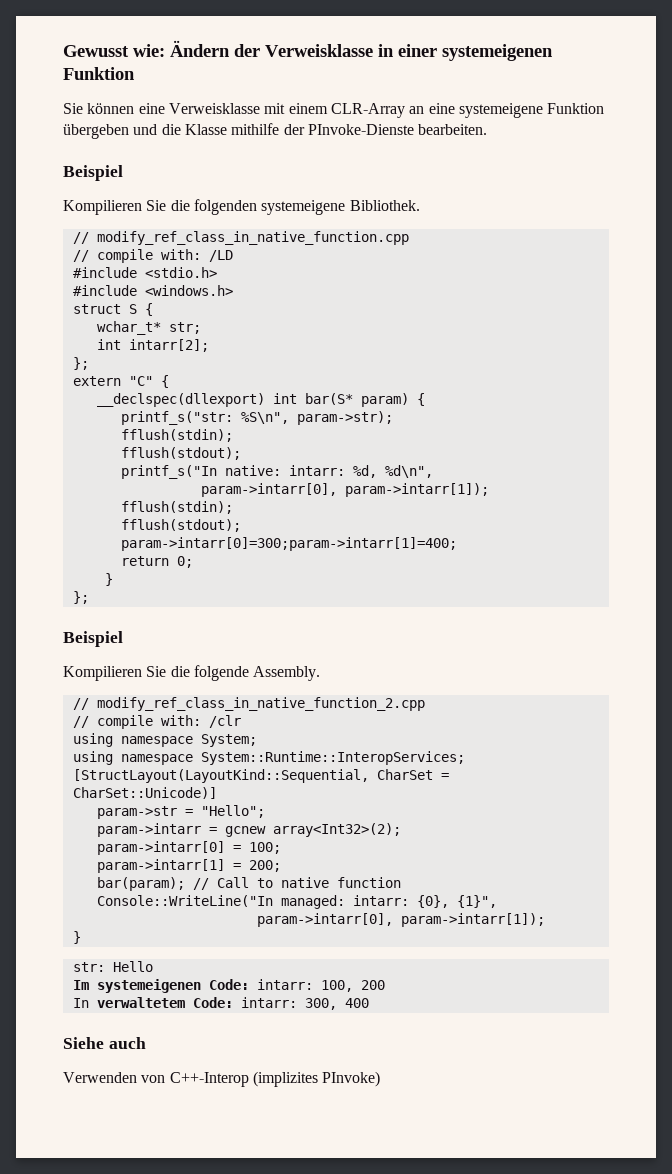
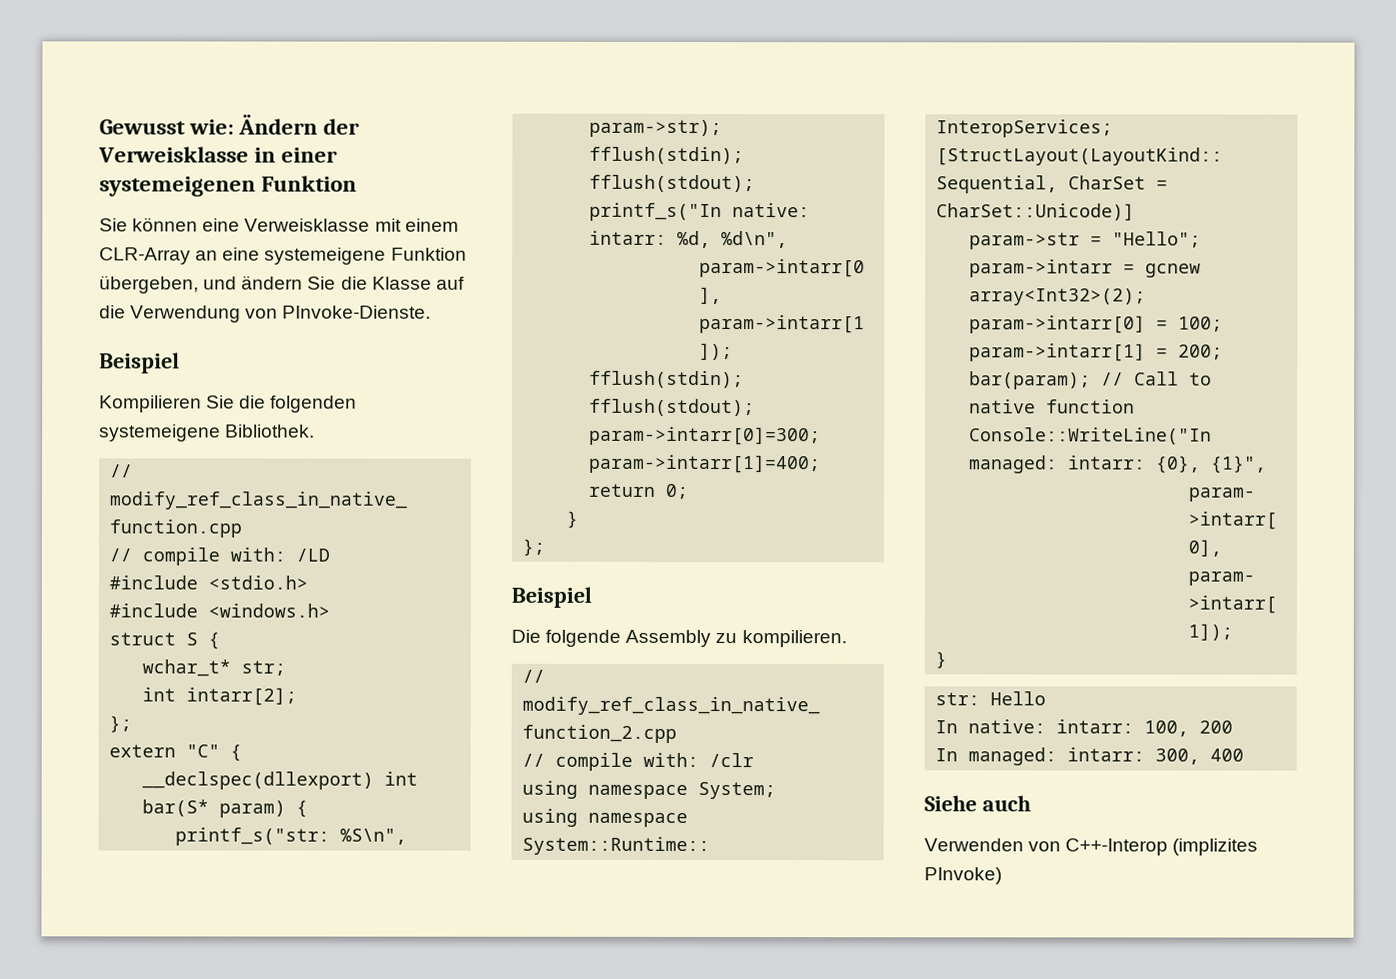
- Sie können eine Verweisklasse mit einem CLR-Array an eine systemeigene Funktion übergeben und die Klasse mithilfe der PInvoke-Dienste bearbeiten.
+ Sie können eine Verweisklasse mit einem CLR-Array an eine systemeigene Funktion übergeben, und ändern Sie die Klasse auf die Verwendung von PInvoke-Dienste.
- Kompilieren Sie die folgende Assembly.
+ Die folgende Assembly zu kompilieren.
- Im systemeigenen Code: intarr: 100, 200
+ In native: intarr: 100, 200
- In verwaltetem Code: intarr: 300, 400
+ In managed: intarr: 300, 400

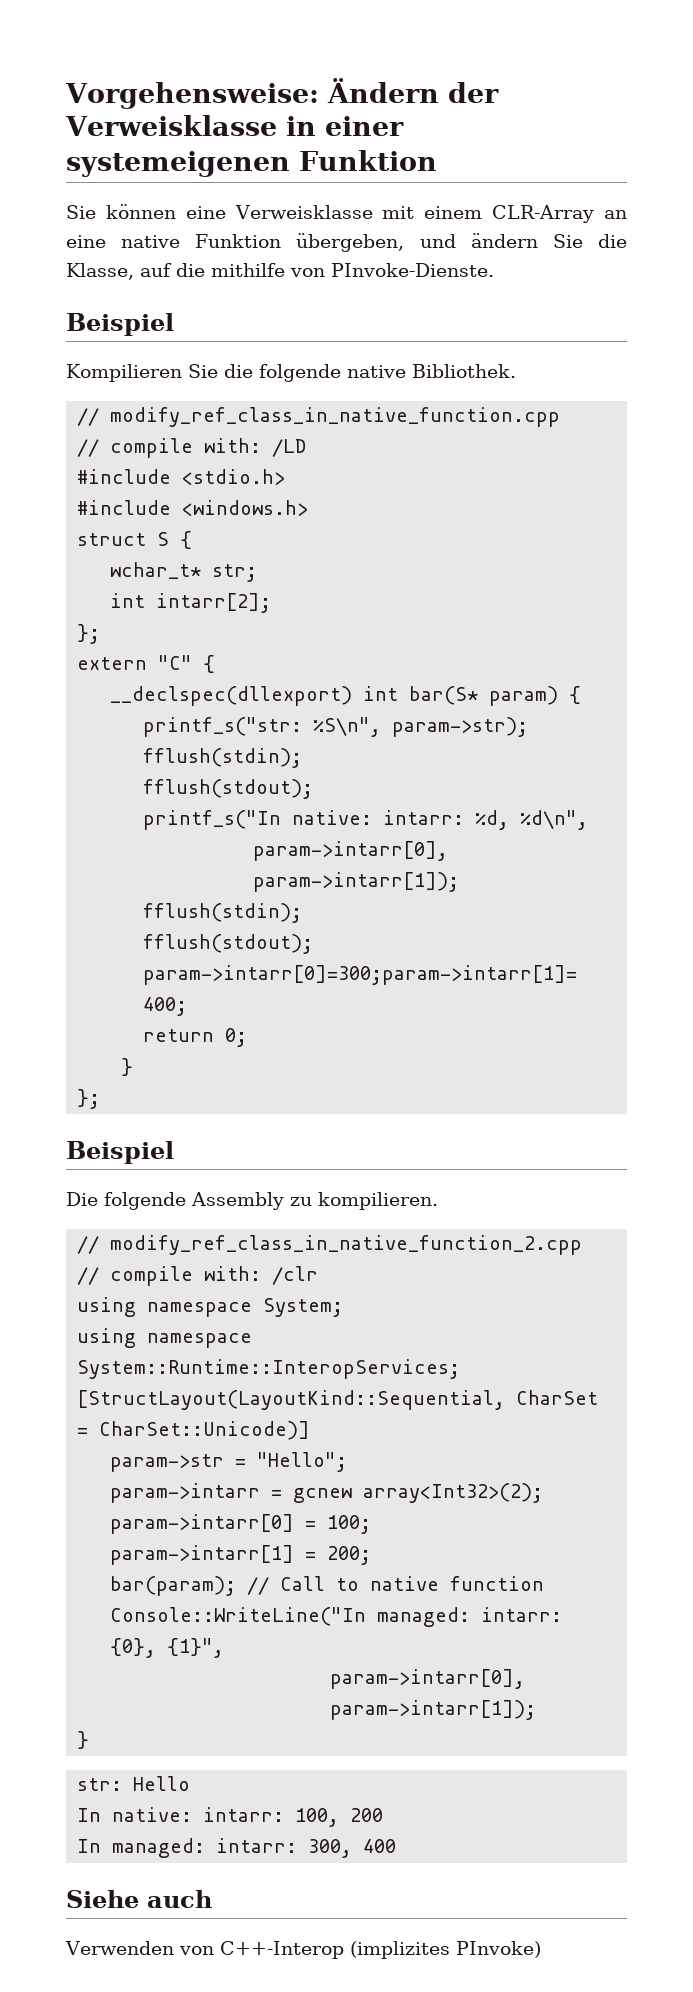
- Gewusst wie: Ändern der Verweisklasse in einer systemeigenen Funktion
+ Vorgehensweise: Ändern der Verweisklasse in einer systemeigenen Funktion
- Sie können eine Verweisklasse mit einem CLR-Array an eine systemeigene Funktion übergeben, und ändern Sie die Klasse auf die Verwendung von PInvoke-Dienste.
+ Sie können eine Verweisklasse mit einem CLR-Array an eine native Funktion übergeben, und ändern Sie die Klasse, auf die mithilfe von PInvoke-Dienste.
- Kompilieren Sie die folgenden systemeigene Bibliothek.
+ Kompilieren Sie die folgende native Bibliothek.

